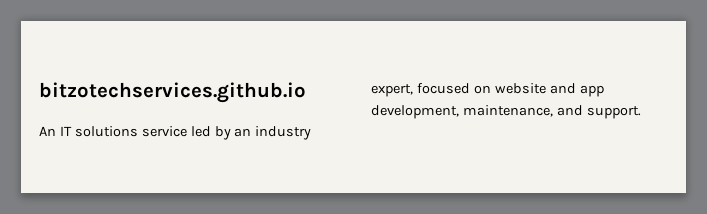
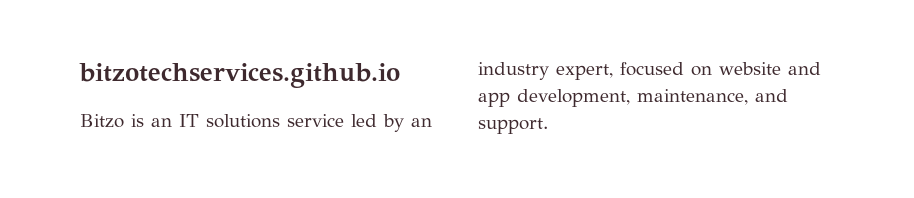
- An IT solutions service led by an industry expert, focused on website and app development, maintenance, and support.
+ Bitzo is an IT solutions service led by an industry expert, focused on website and app development, maintenance, and support.

